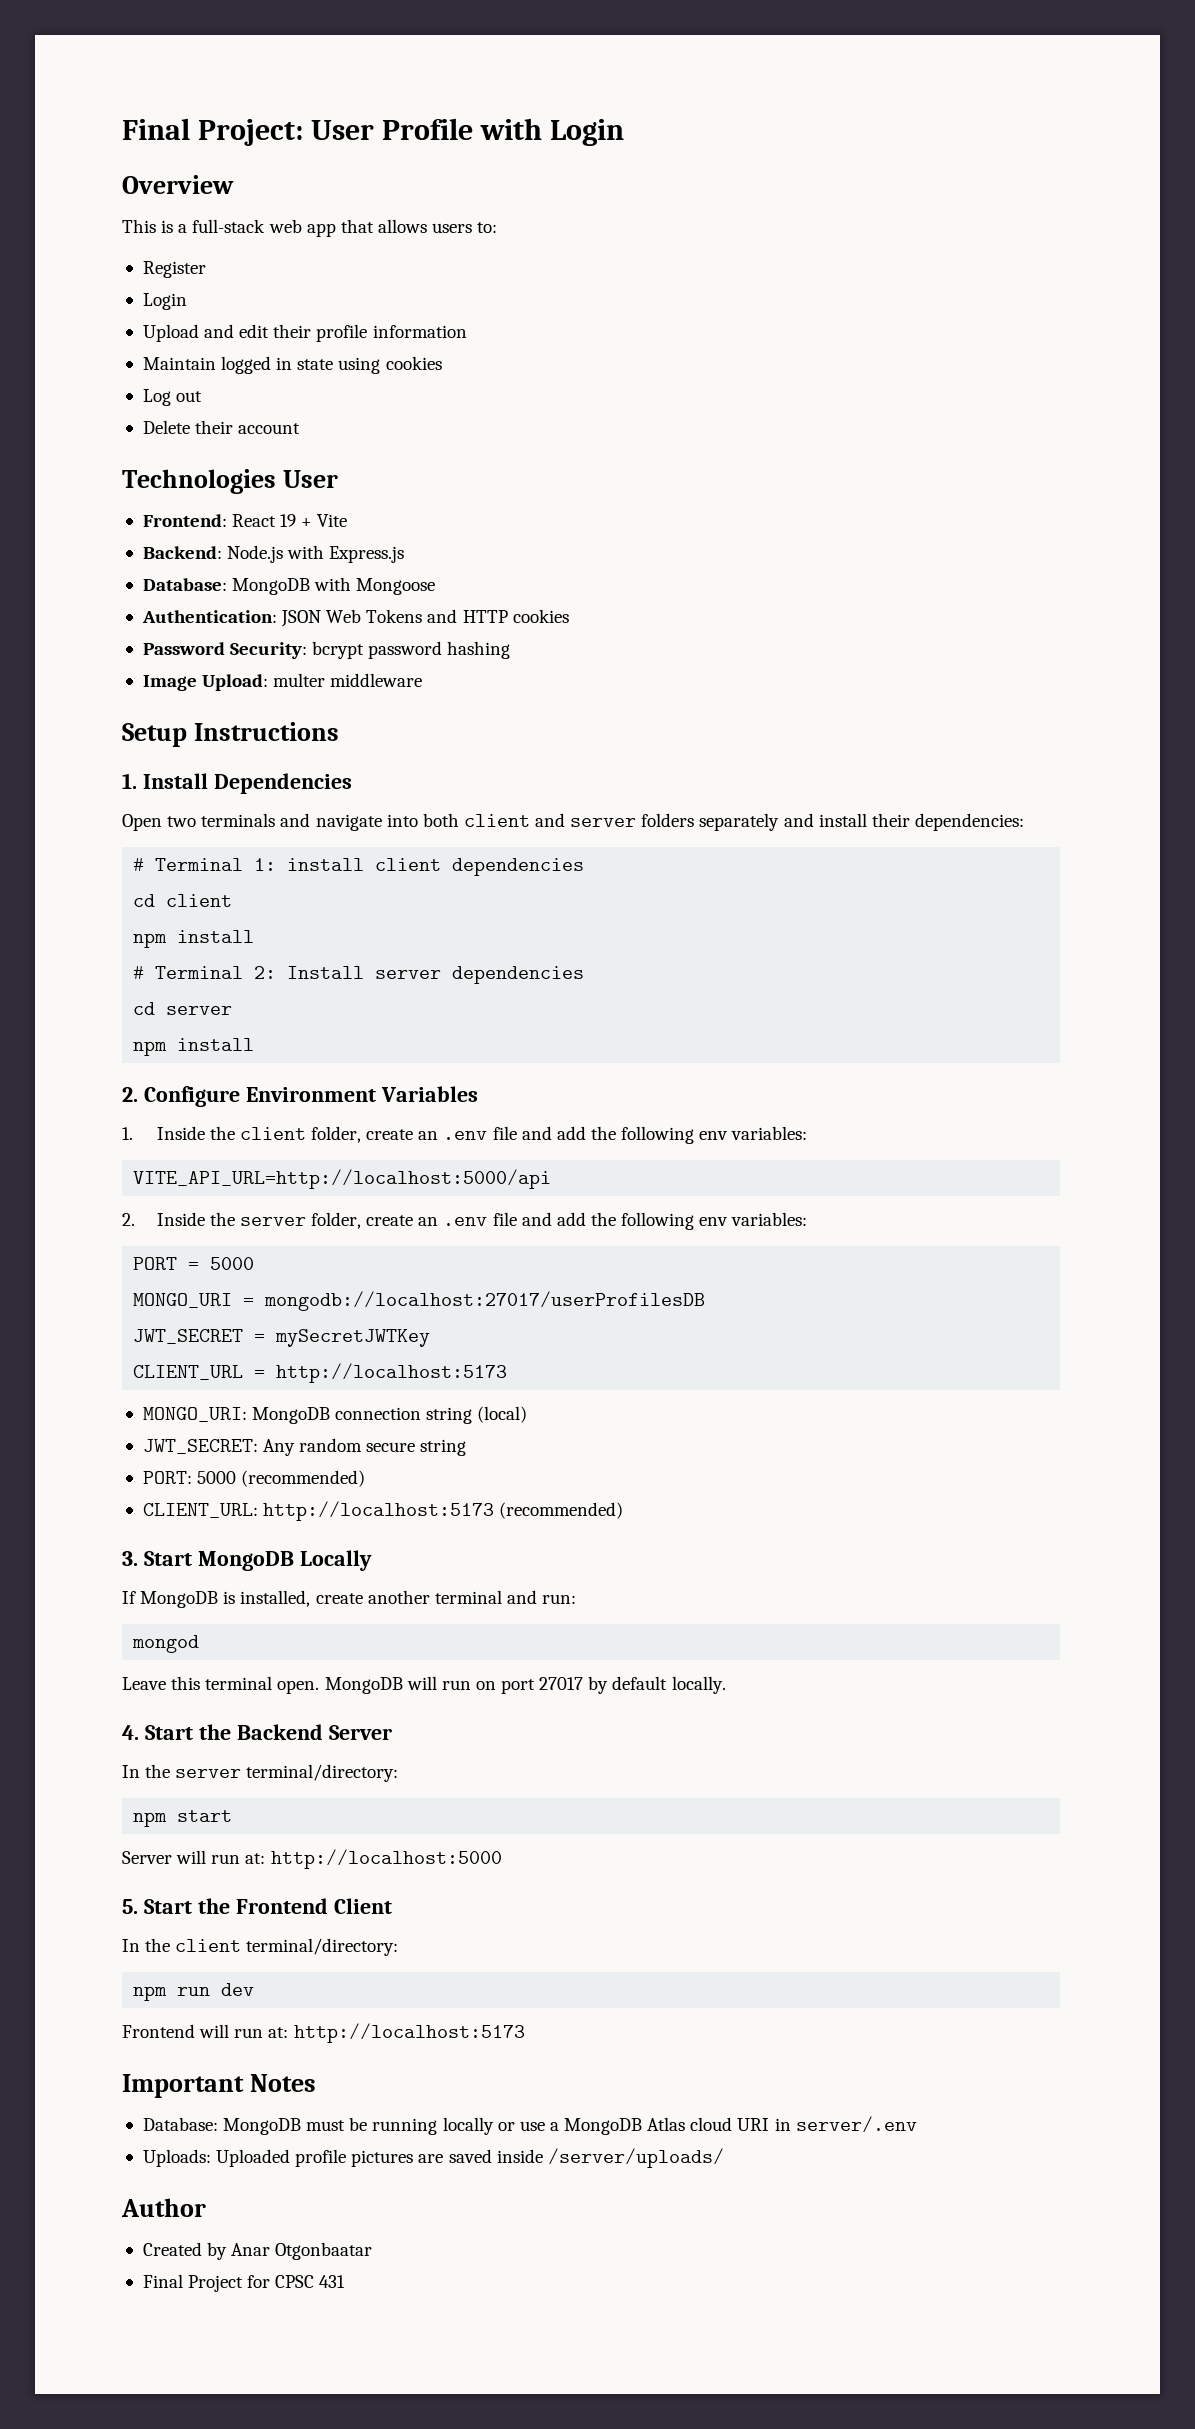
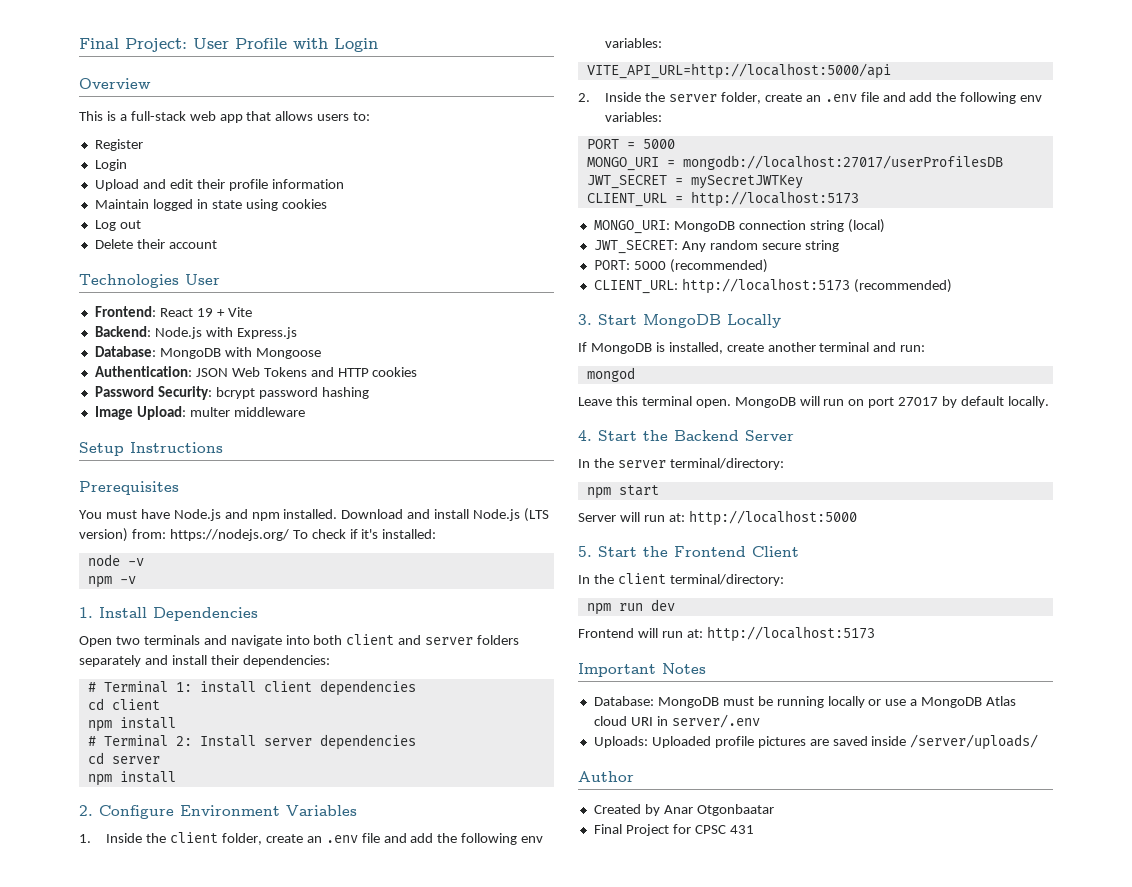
+ Prerequisites
+ You must have Node.js and npm installed. Download and install Node.js (LTS version) from: https://nodejs.org/ To check if it's installed:
+ node -v
+ npm -v

